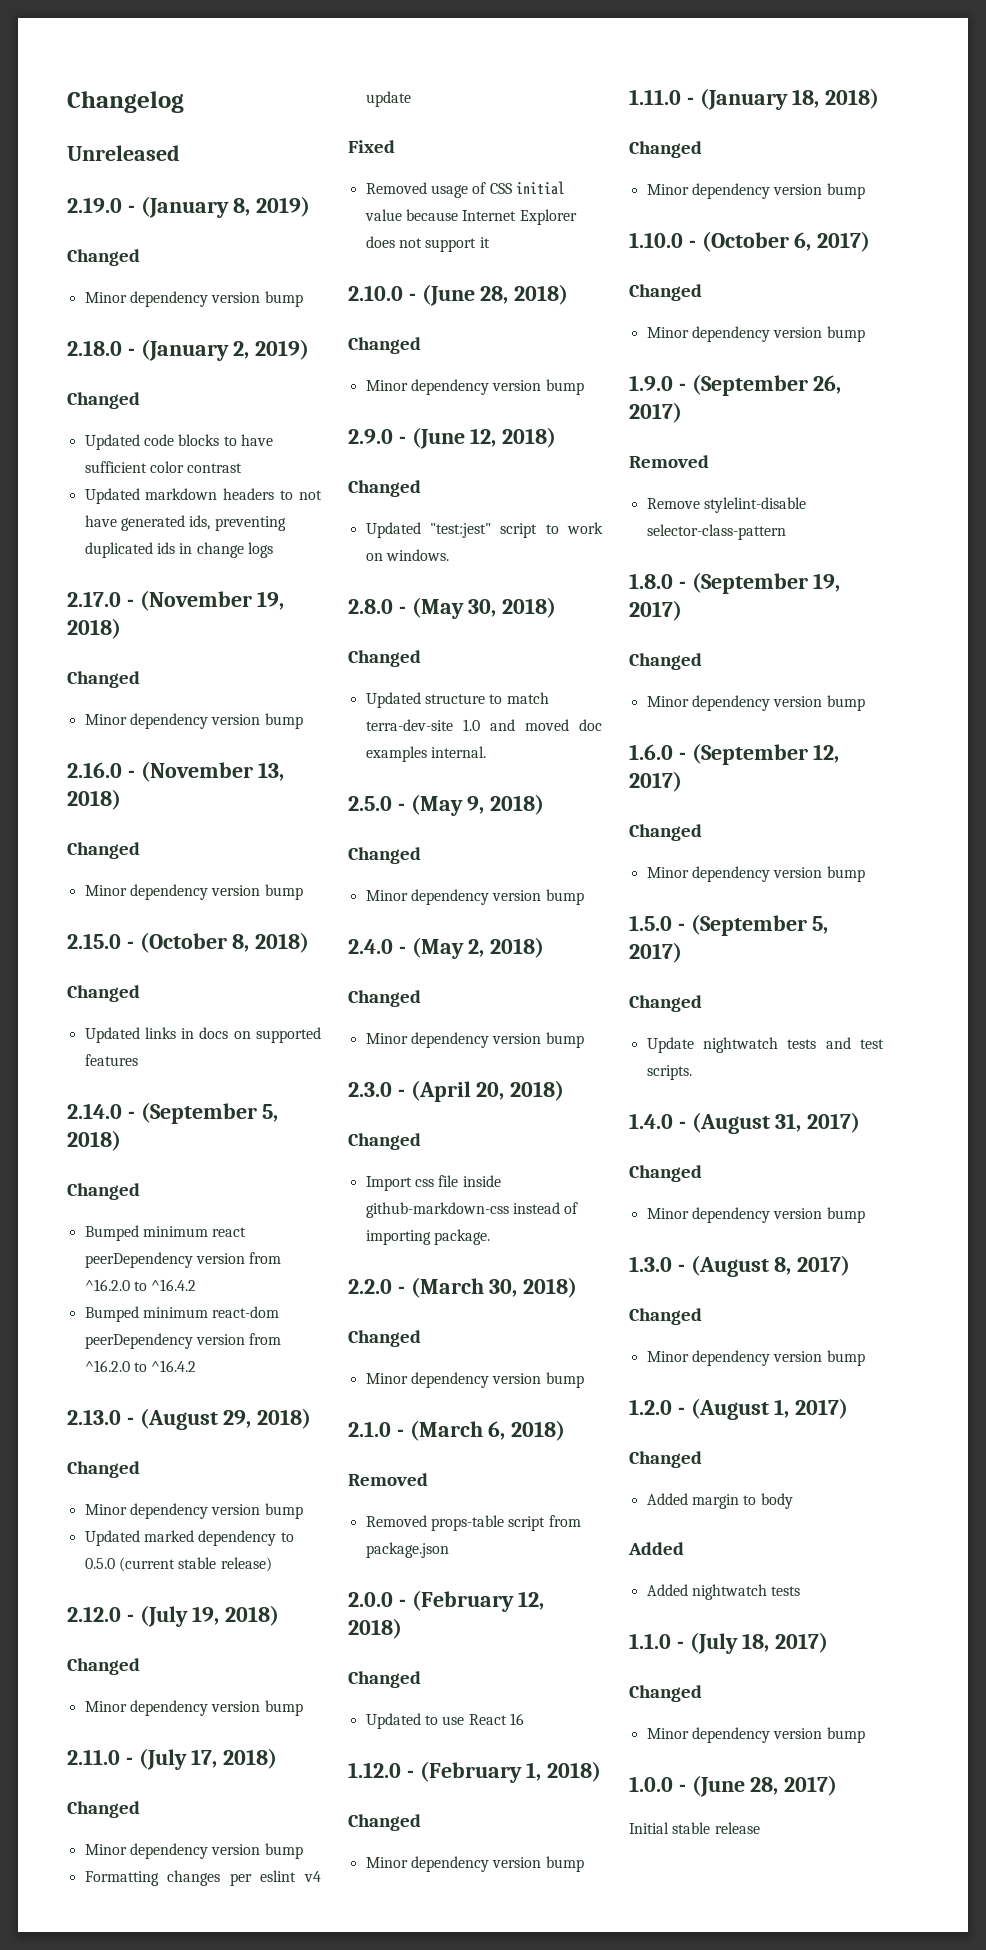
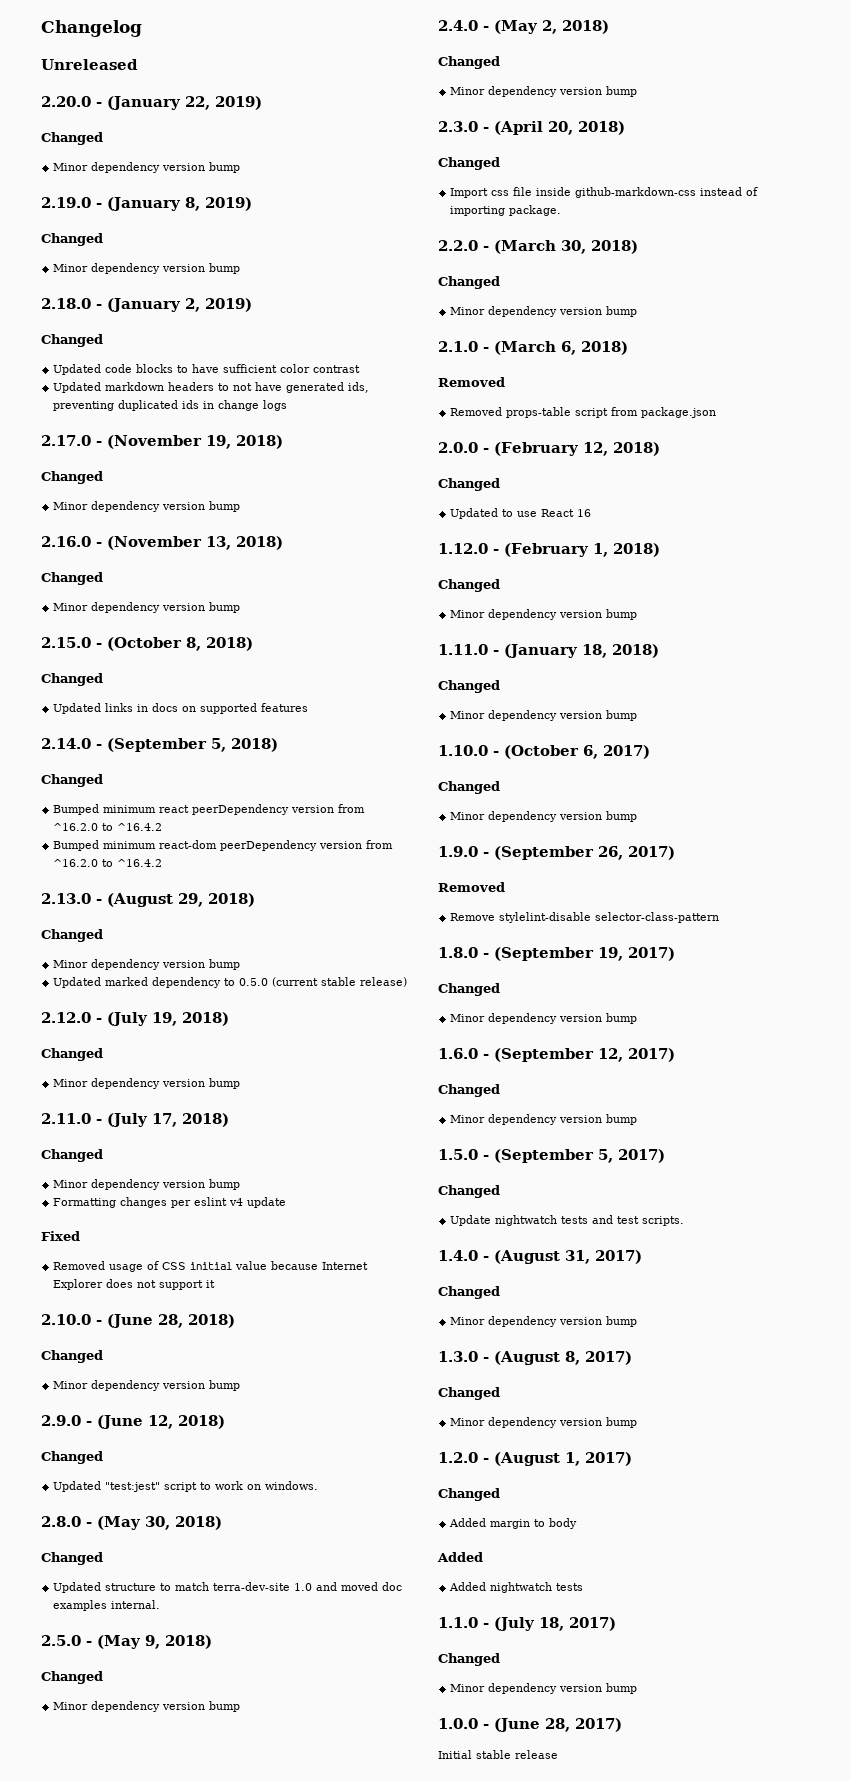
+ 2.20.0 - (January 22, 2019)
+ Changed
+ Minor dependency version bump

